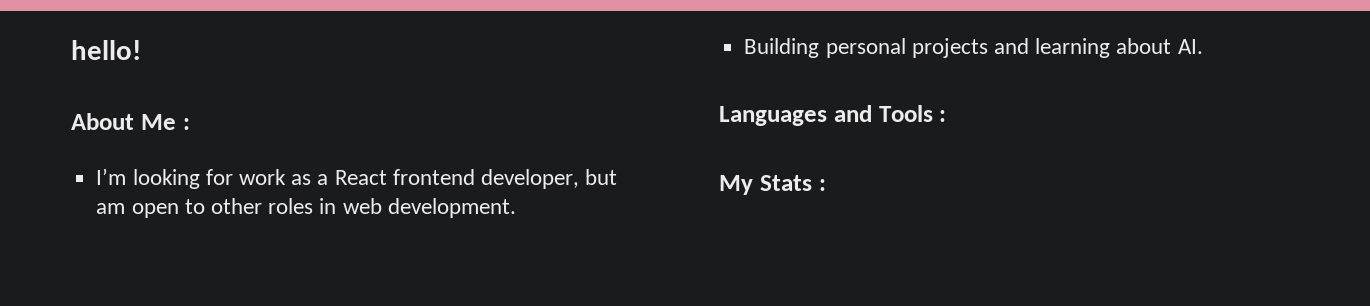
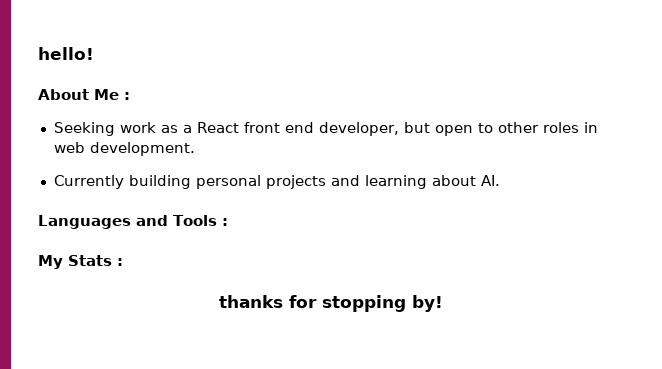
- I’m looking for work as a React frontend developer, but am open to other roles in web development.
+ Seeking work as a React front end developer, but open to other roles in web development.
- Building personal projects and learning about AI.
+ Currently building personal projects and learning about AI.
+ thanks for stopping by!

